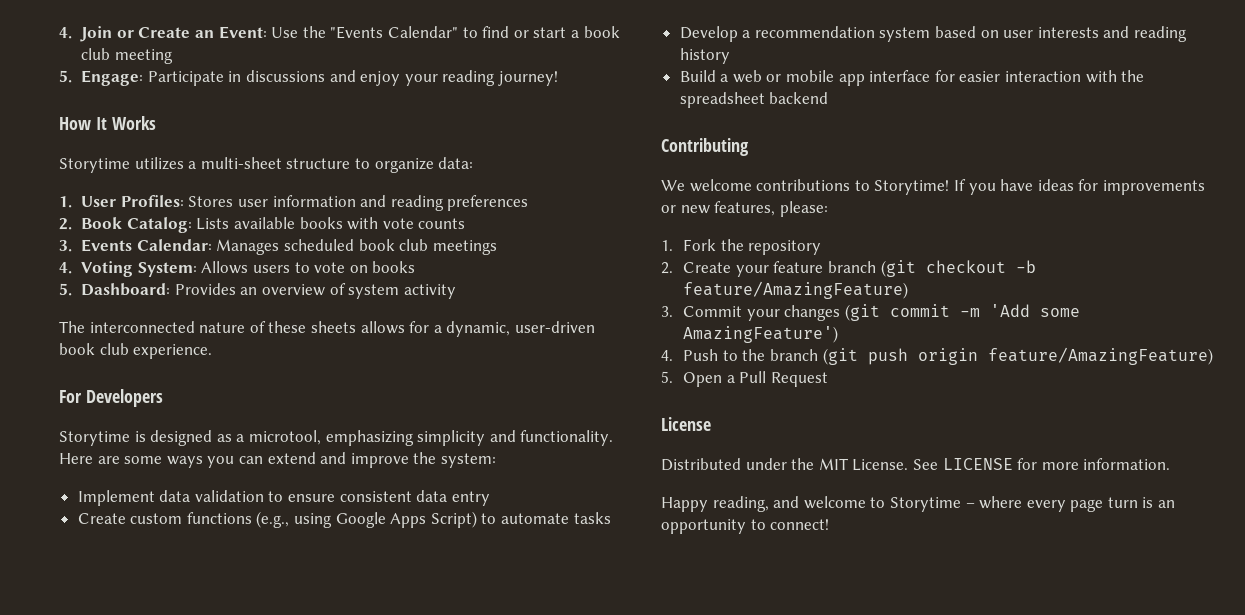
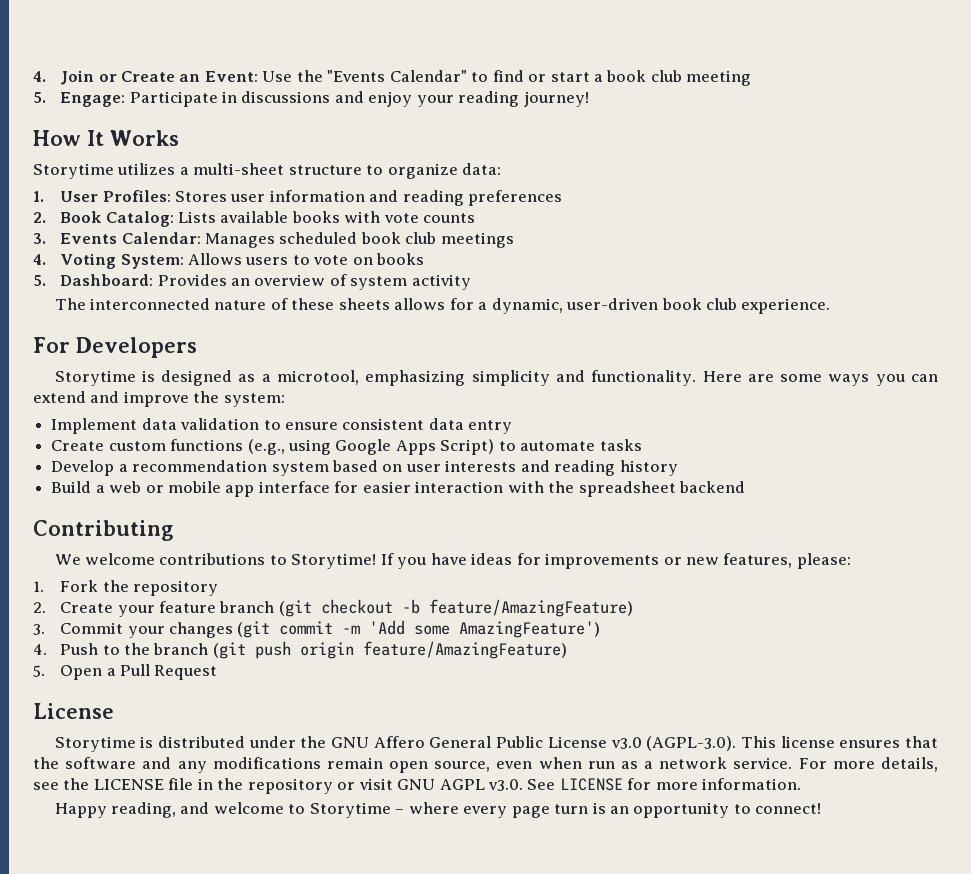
- Distributed under the MIT License. See LICENSE for more information.
+ Storytime is distributed under the GNU Affero General Public License v3.0 (AGPL-3.0). This license ensures that the software and any modifications remain open source, even when run as a network service. For more details, see the LICENSE file in the repository or visit GNU AGPL v3.0. See LICENSE for more information.

